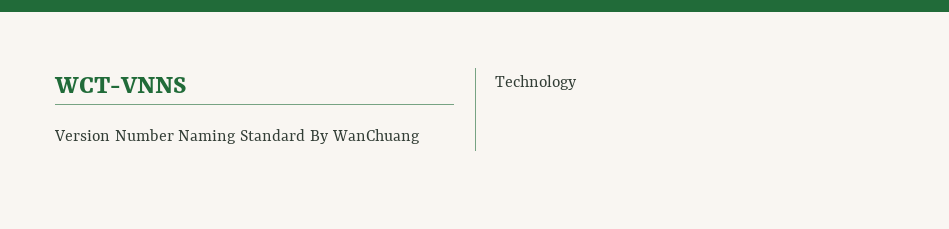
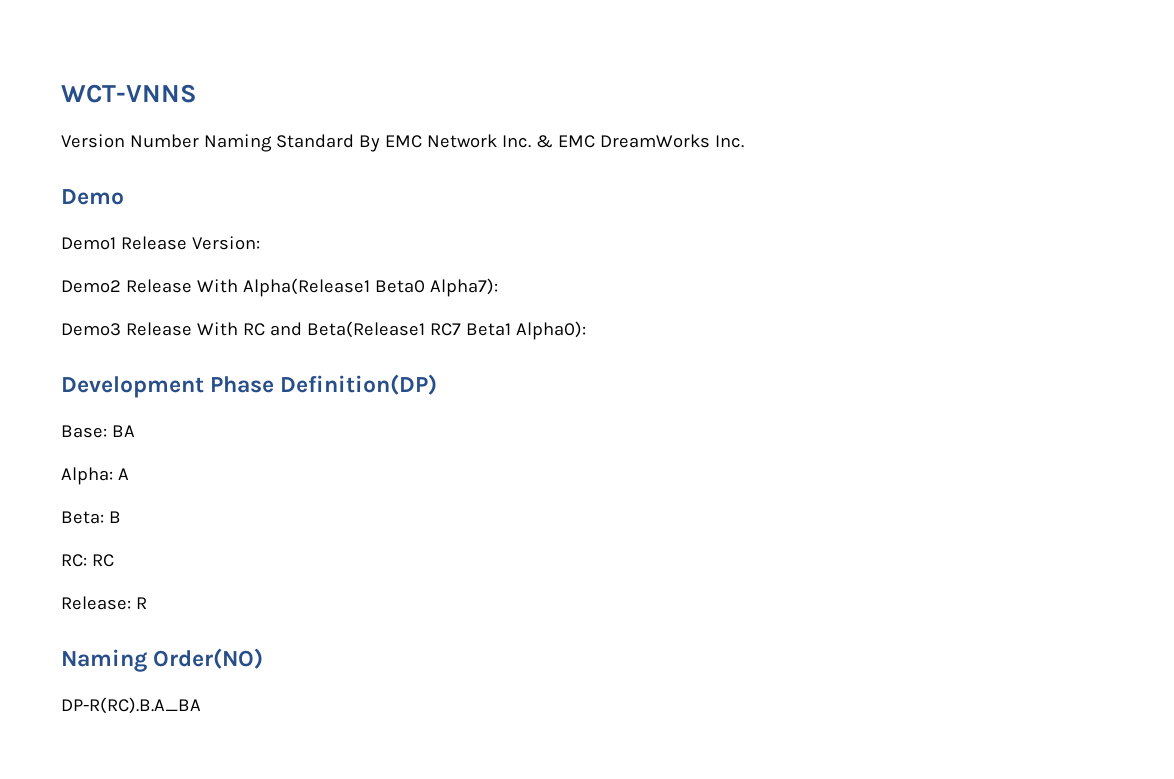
- Version Number Naming Standard By WanChuang Technology
+ Version Number Naming Standard By EMC Network Inc. & EMC DreamWorks Inc.
+ Demo
+ Demo1 Release Version:
+ Demo2 Release With Alpha(Release1 Beta0 Alpha7):
+ Demo3 Release With RC and Beta(Release1 RC7 Beta1 Alpha0):
+ Development Phase Definition(DP)
+ Base: BA
+ Alpha: A
+ Beta: B
+ RC: RC
+ Release: R
+ Naming Order(NO)
+ DP-R(RC).B.A_BA

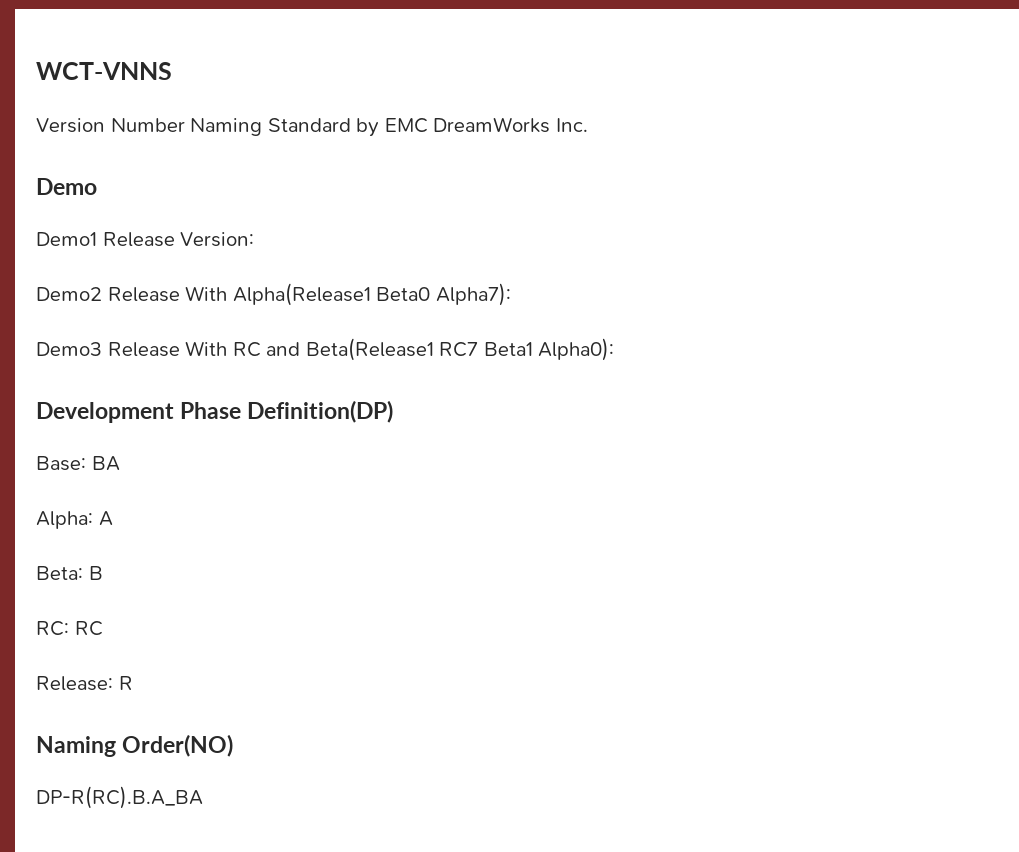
- Version Number Naming Standard By EMC Network Inc. & EMC DreamWorks Inc.
+ Version Number Naming Standard by EMC DreamWorks Inc.

